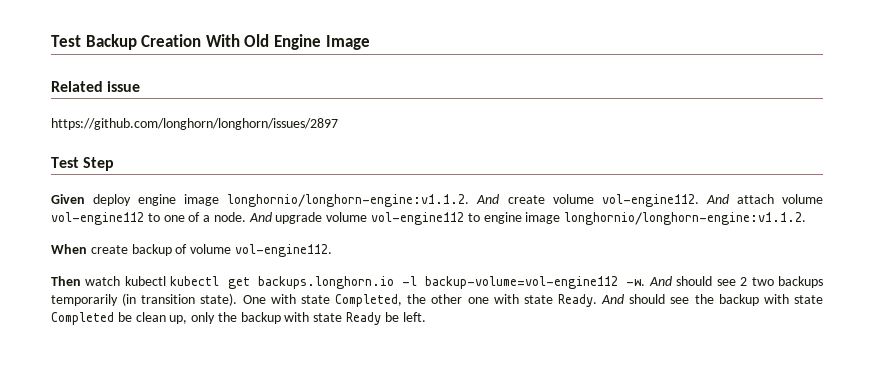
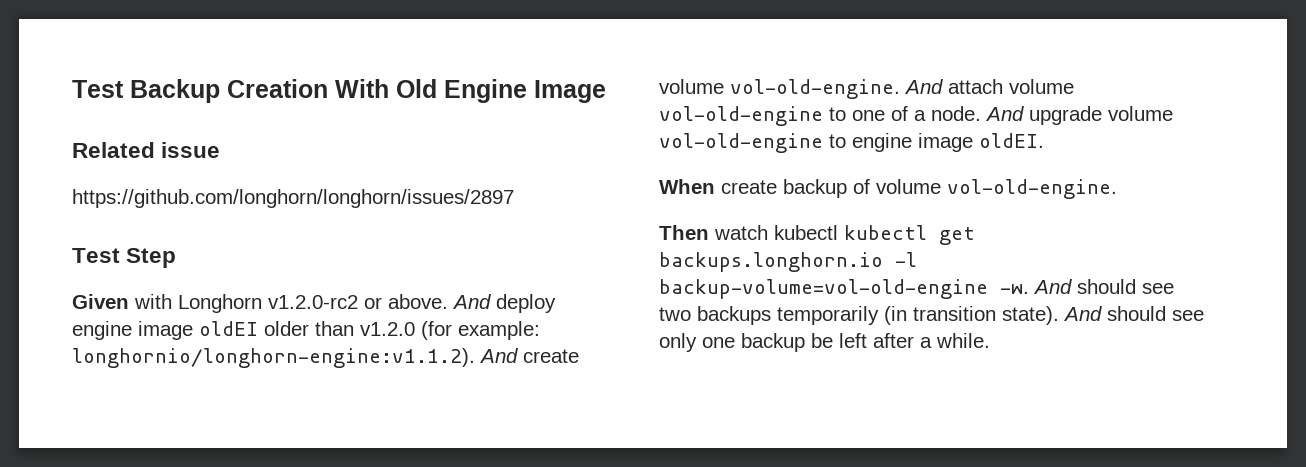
- Given deploy engine image longhornio/longhorn-engine:v1.1.2. And create volume vol-engine112.
+ Given with Longhorn v1.2.0-rc2 or above. And deploy engine image oldEI older than v1.2.0 (for example: longhornio/longhorn-engine:v1.1.2). And create volume vol-old-engine.
- And attach volume vol-engine112 to one of a node.
+ And attach volume vol-old-engine to one of a node.
- And upgrade volume vol-engine112 to engine image longhornio/longhorn-engine:v1.1.2.
+ And upgrade volume vol-old-engine to engine image oldEI.
- When create backup of volume vol-engine112.
+ When create backup of volume vol-old-engine.
- Then watch kubectl kubectl get backups.longhorn.io -l backup-volume=vol-engine112 -w.
+ Then watch kubectl kubectl get backups.longhorn.io -l backup-volume=vol-old-engine -w.
- And should see 2 two backups temporarily (in transition state).
+ And should see two backups temporarily (in transition state).
- One with state Completed, the other one with state Ready. And should see the backup with state Completed be clean up, only the backup with state Ready be left.
+ And should see only one backup be left after a while.

